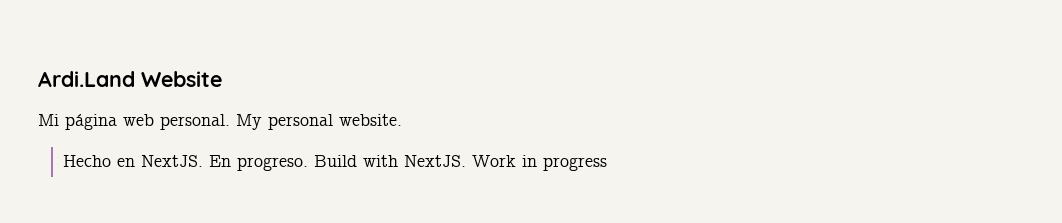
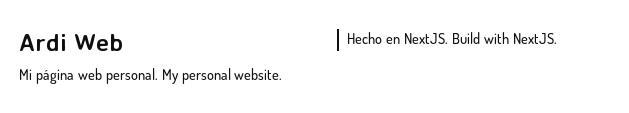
- Ardi.Land Website
+ Ardi Web
- En progreso.
- Work in progress

